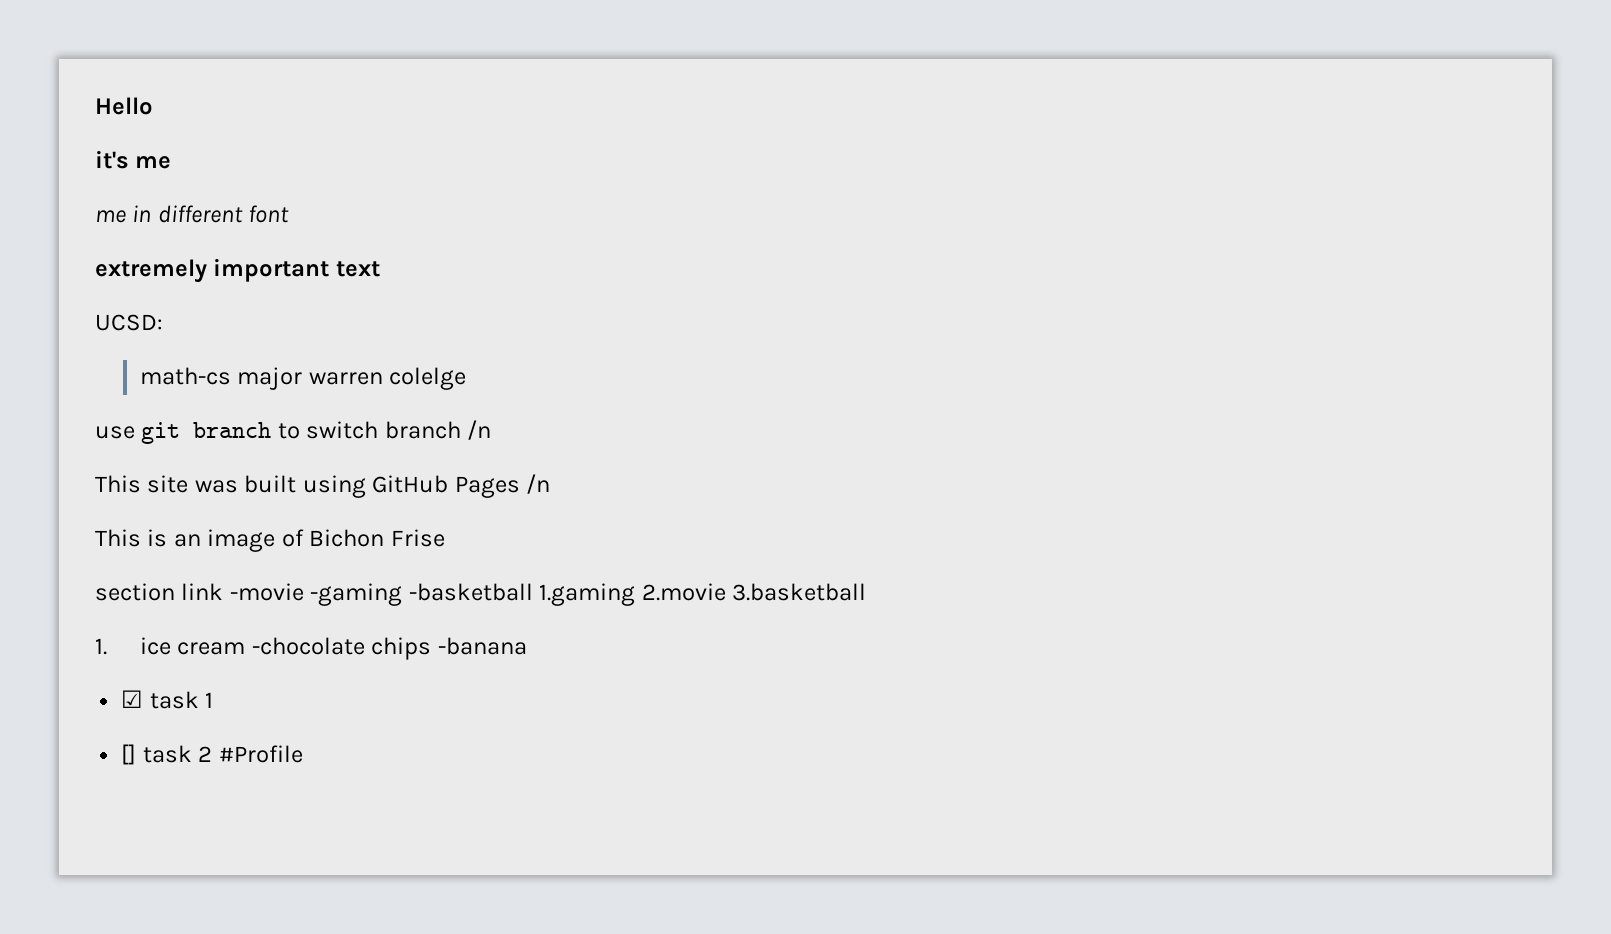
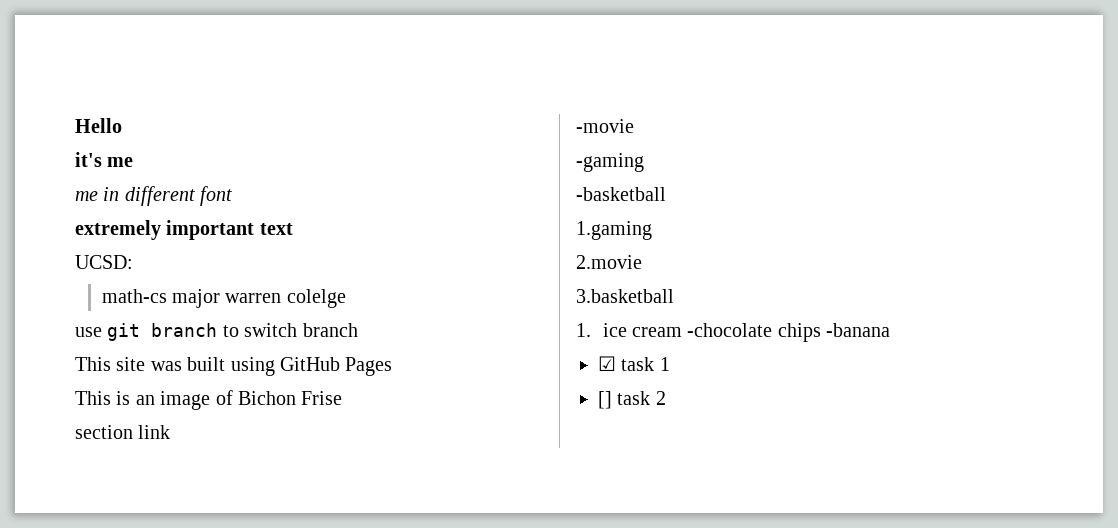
- use git branch to switch branch /n
+ use git branch to switch branch
- This site was built using GitHub Pages /n
+ This site was built using GitHub Pages
- section link -movie -gaming -basketball 1.gaming 2.movie 3.basketball
+ section link
+ -movie
+ -gaming
+ -basketball
+ 1.gaming
+ 2.movie
+ 3.basketball
- [] task 2 #Profile
+ [] task 2

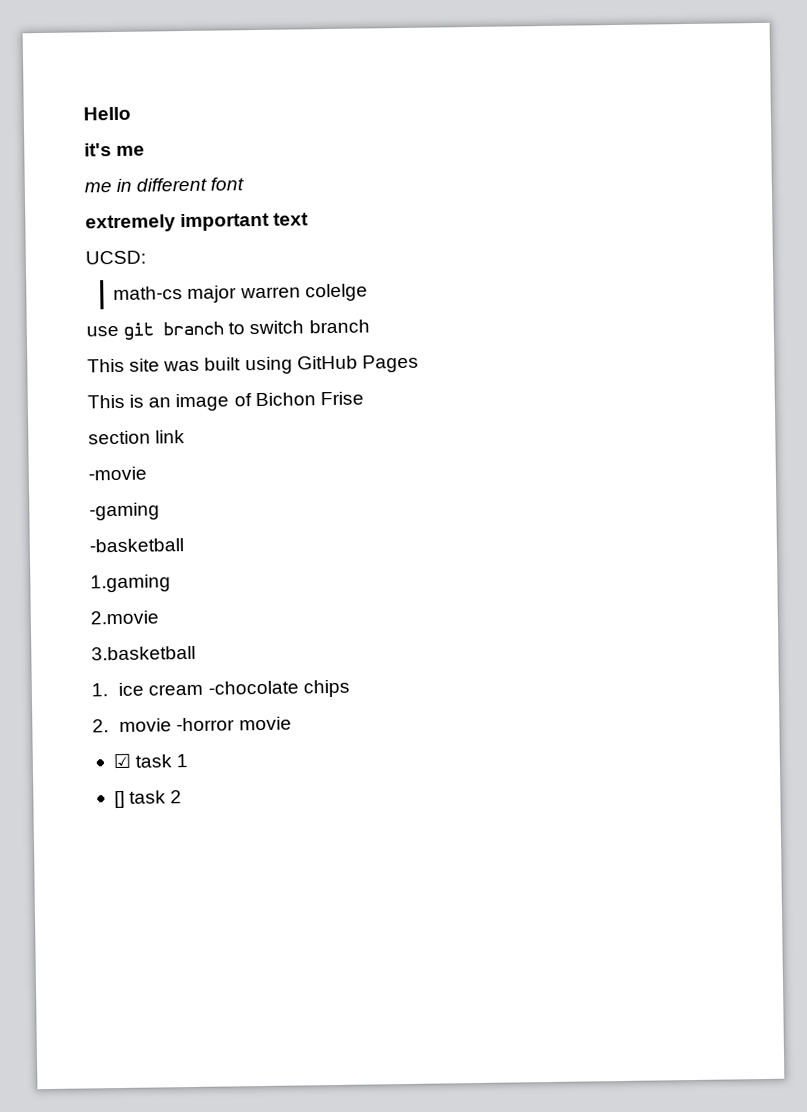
- 1. ice cream -chocolate chips -banana
+ 1. ice cream -chocolate chips
+ 2. movie -horror movie

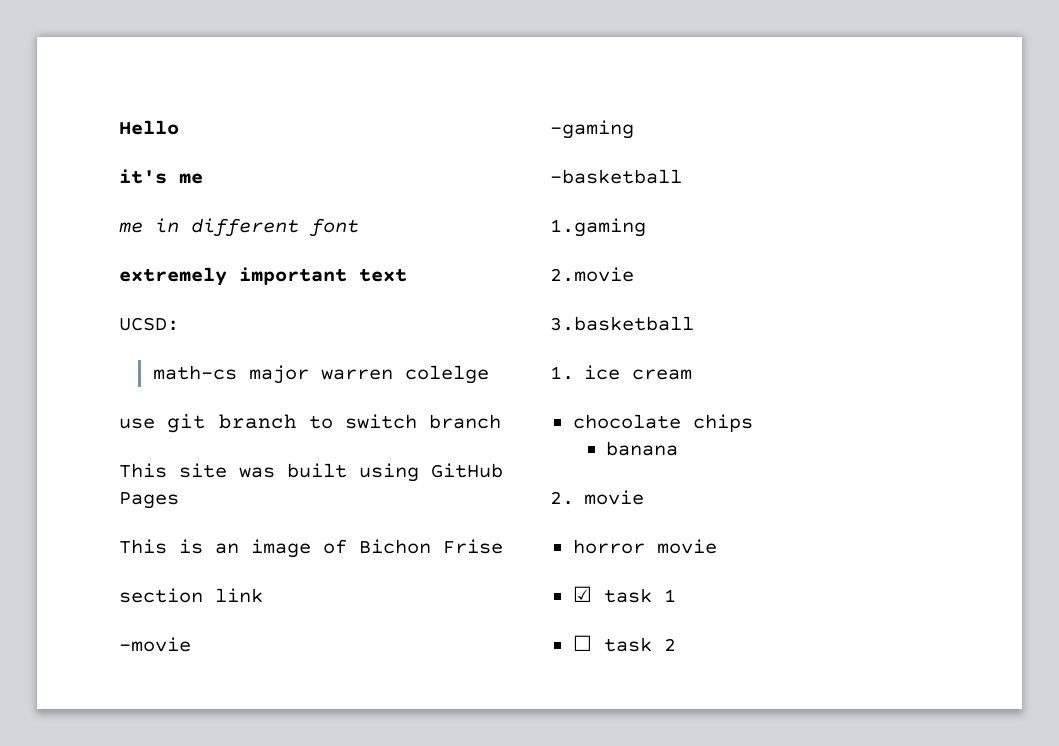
- 1. ice cream -chocolate chips
+ 1. ice cream
+ chocolate chips
+ banana
- 2. movie -horror movie
+ 2. movie
+ horror movie
- [] task 2
+ ☐ task 2

